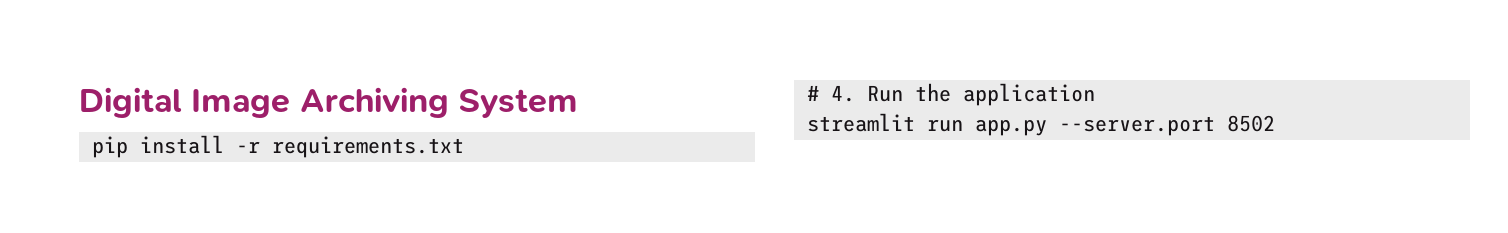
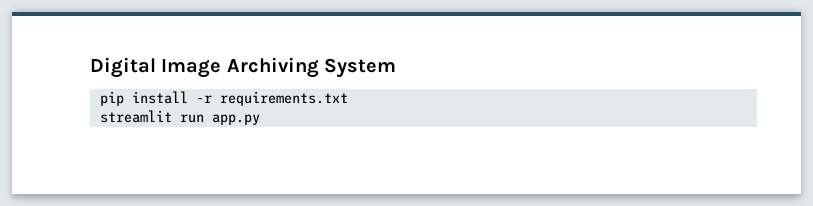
- # 4. Run the application
- streamlit run app.py --server.port 8502
+ streamlit run app.py

